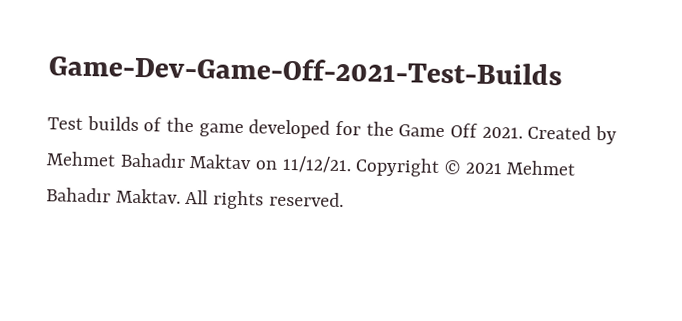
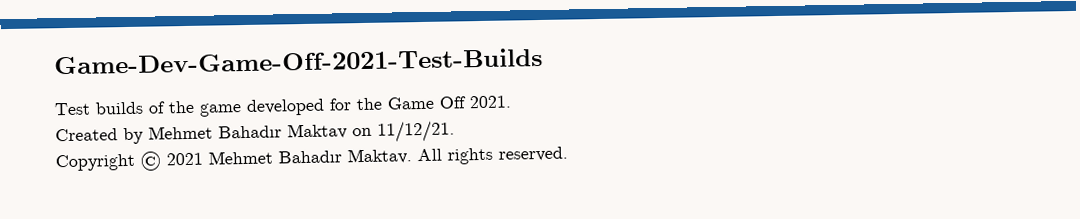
- Test builds of the game developed for the Game Off 2021. Created by Mehmet Bahadır Maktav on 11/12/21. Copyright © 2021 Mehmet Bahadır Maktav.
+ Test builds of the game developed for the Game Off 2021.
+ Created by Mehmet Bahadır Maktav on 11/12/21.
+ Copyright © 2021 Mehmet Bahadır Maktav.

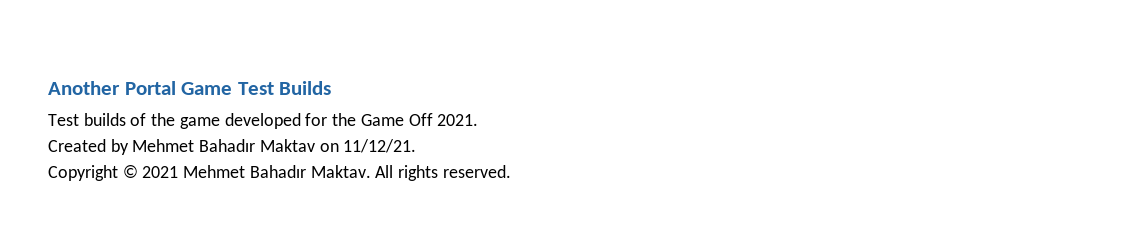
- Game-Dev-Game-Off-2021-Test-Builds
+ Another Portal Game Test Builds

